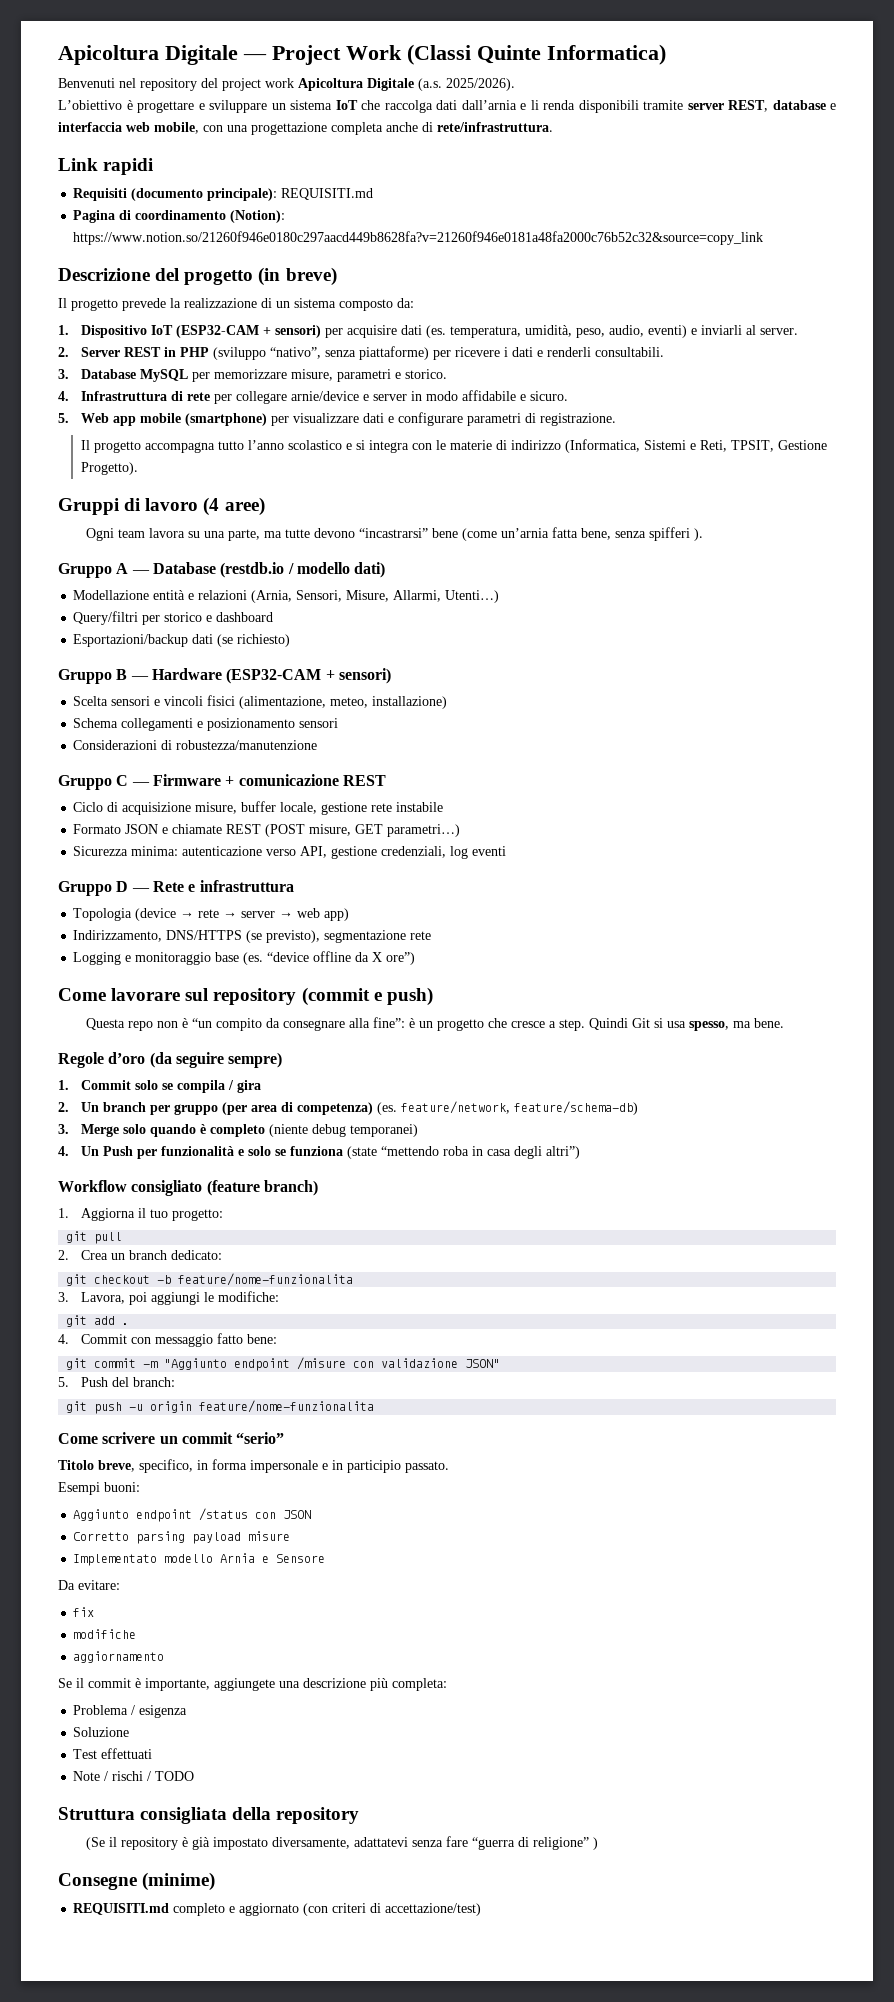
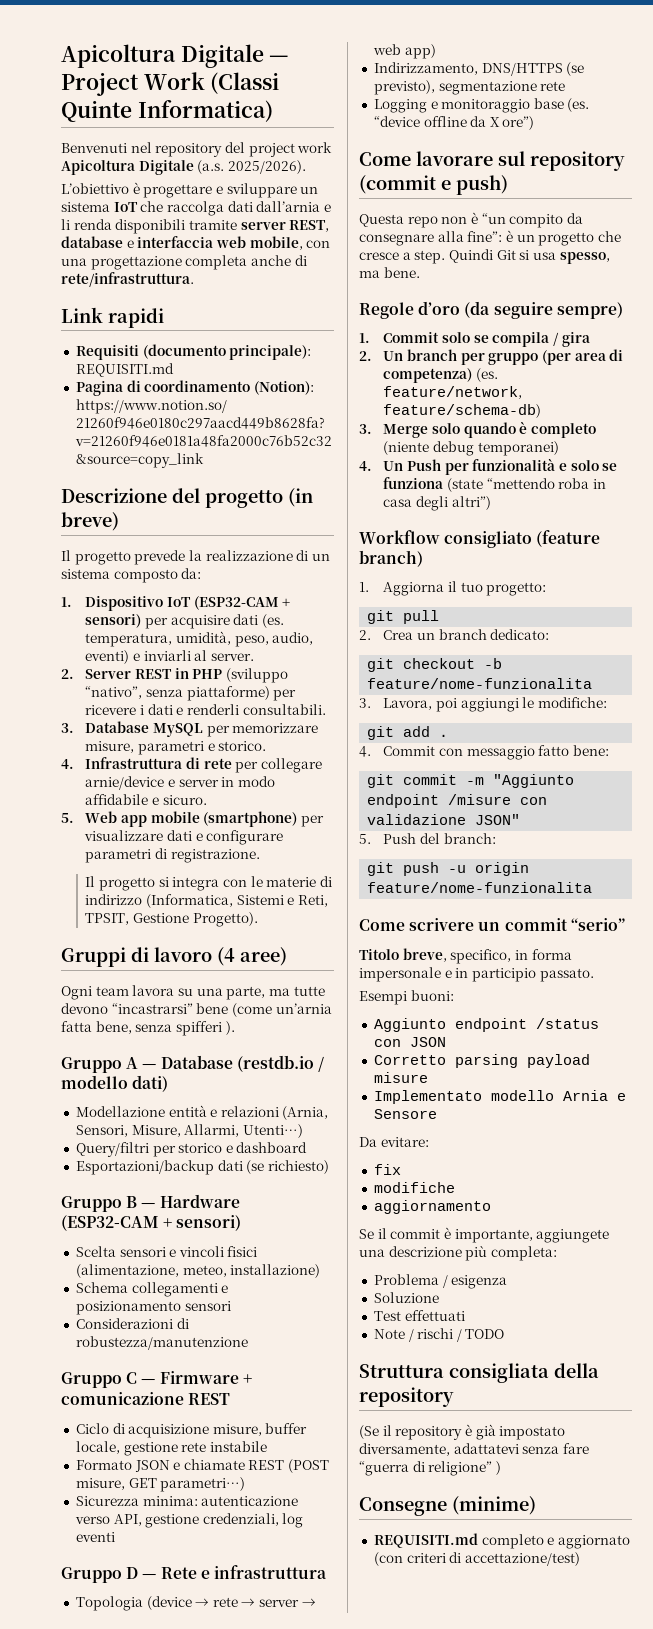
- Il progetto accompagna tutto l’anno scolastico e si integra con le materie di indirizzo (Informatica, Sistemi e Reti, TPSIT, Gestione Progetto).
+ Il progetto si integra con le materie di indirizzo (Informatica, Sistemi e Reti, TPSIT, Gestione Progetto).

